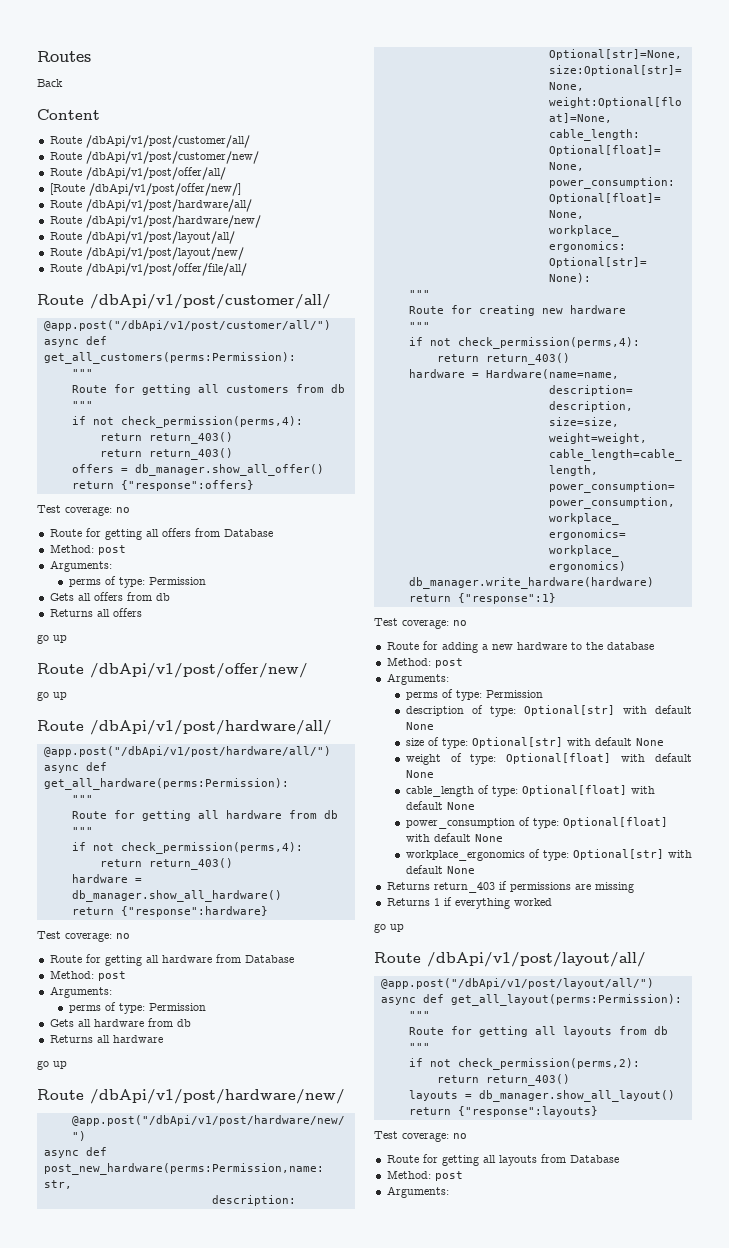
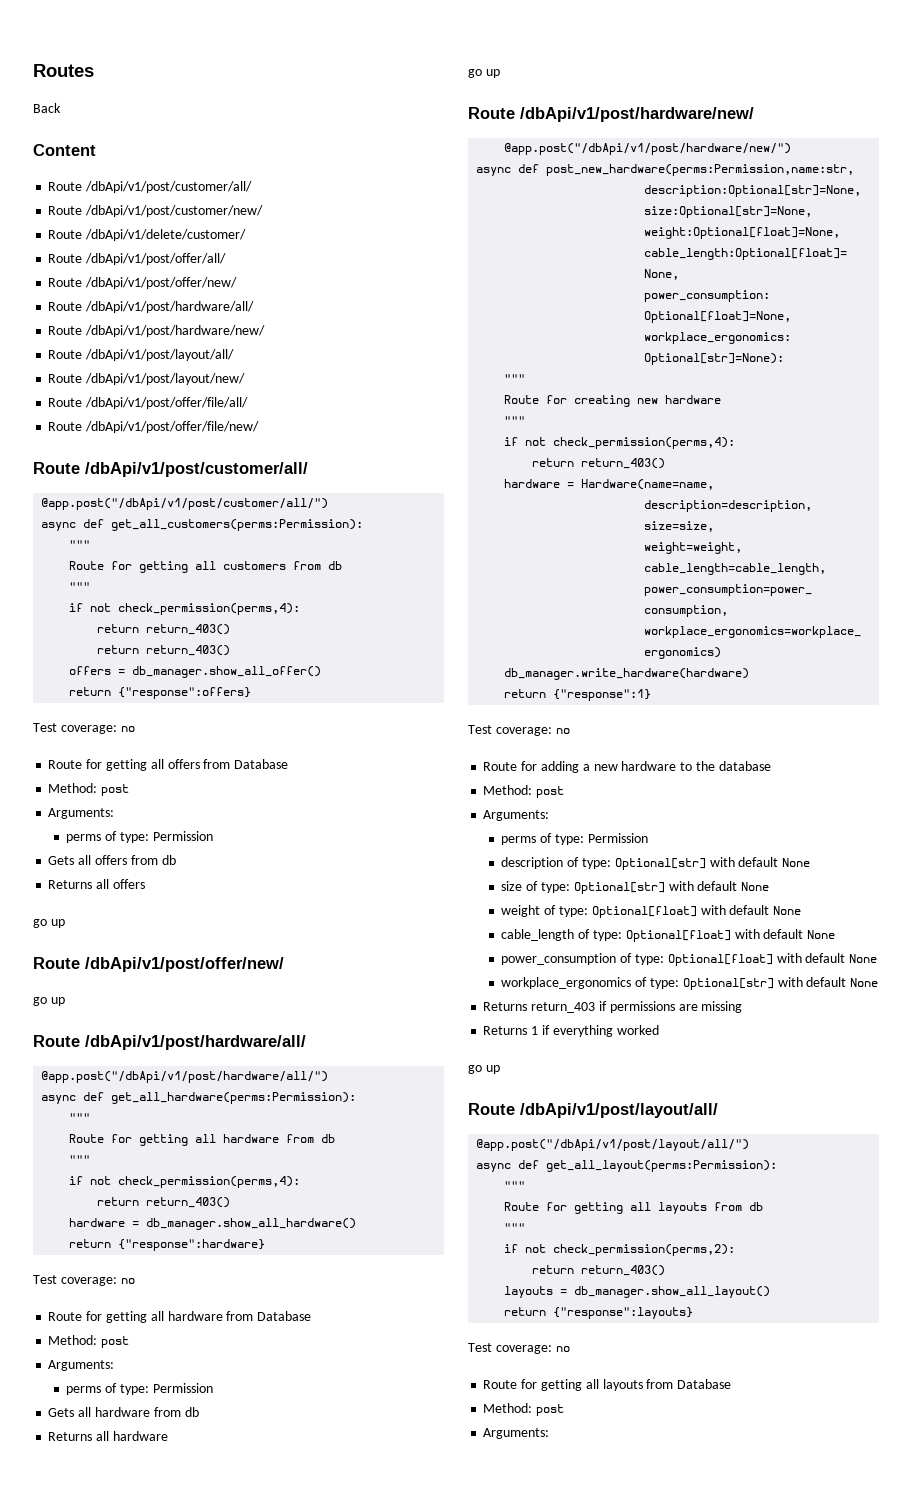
+ Route /dbApi/v1/delete/customer/
  Route /dbApi/v1/post/offer/all/
- [Route /dbApi/v1/post/offer/new/]
+ Route /dbApi/v1/post/offer/new/
+ Route /dbApi/v1/post/offer/file/new/

